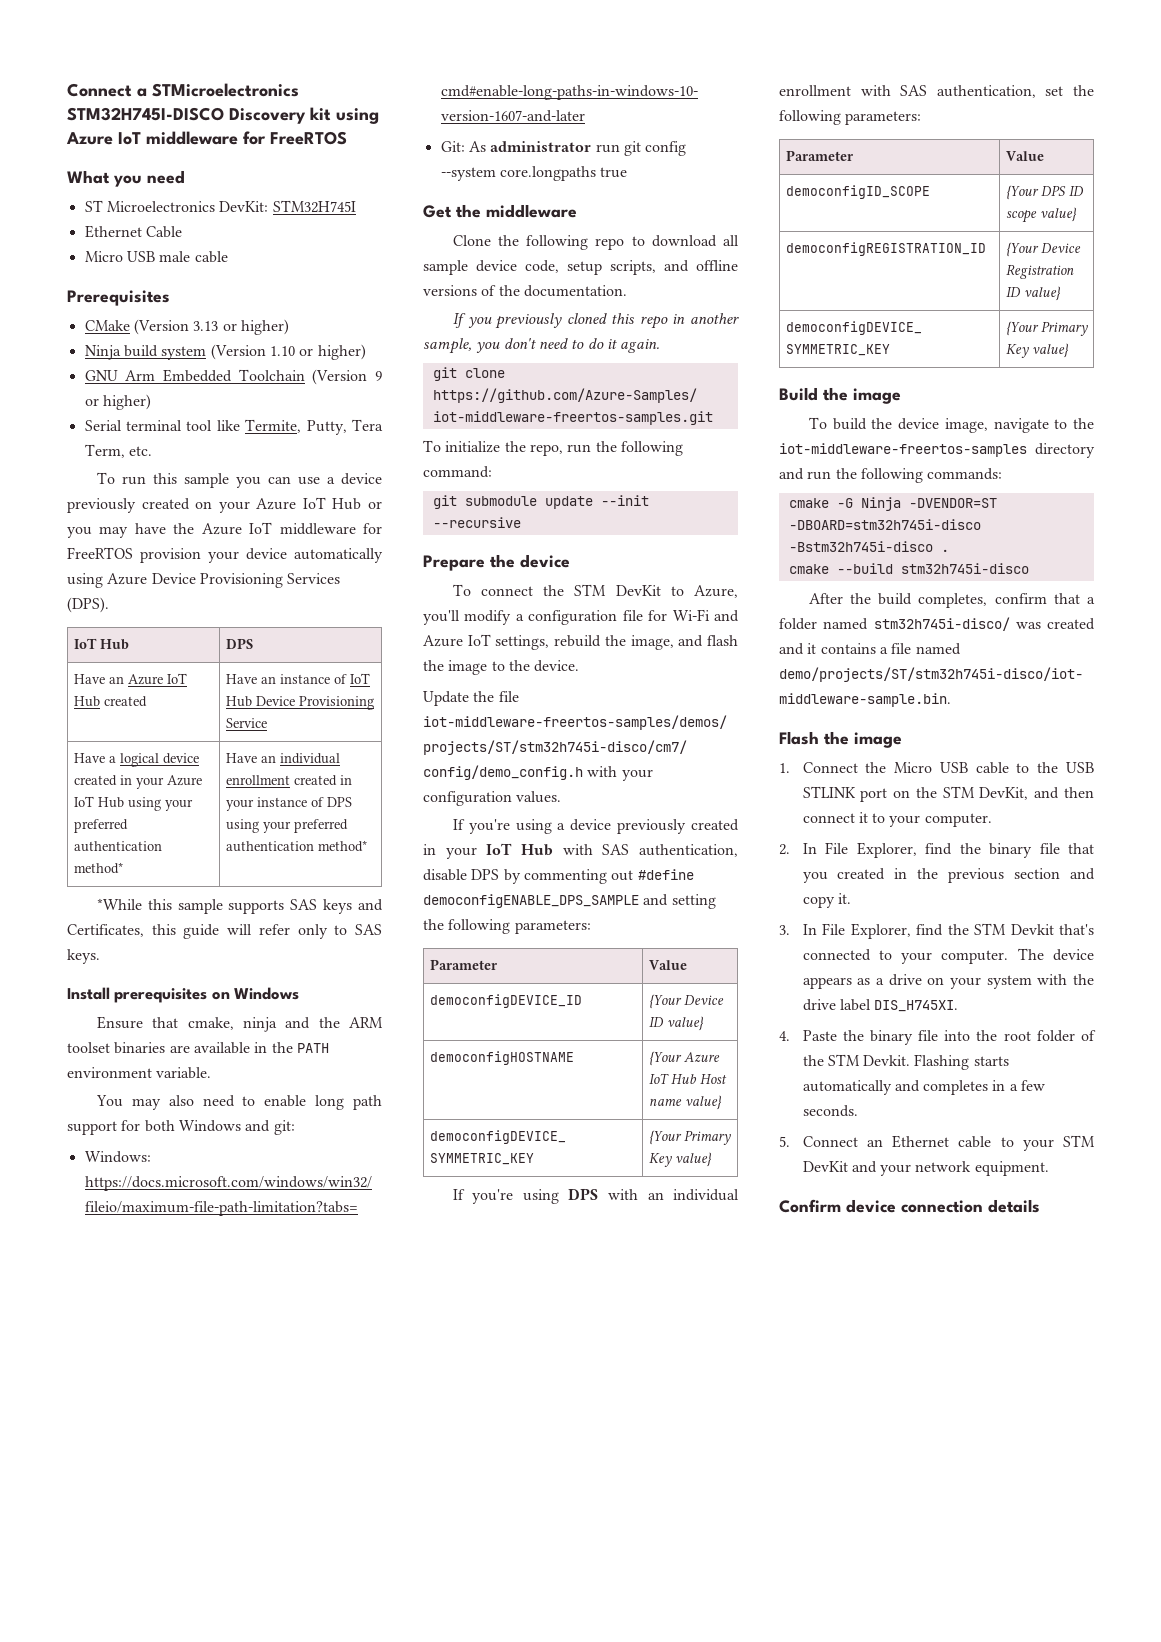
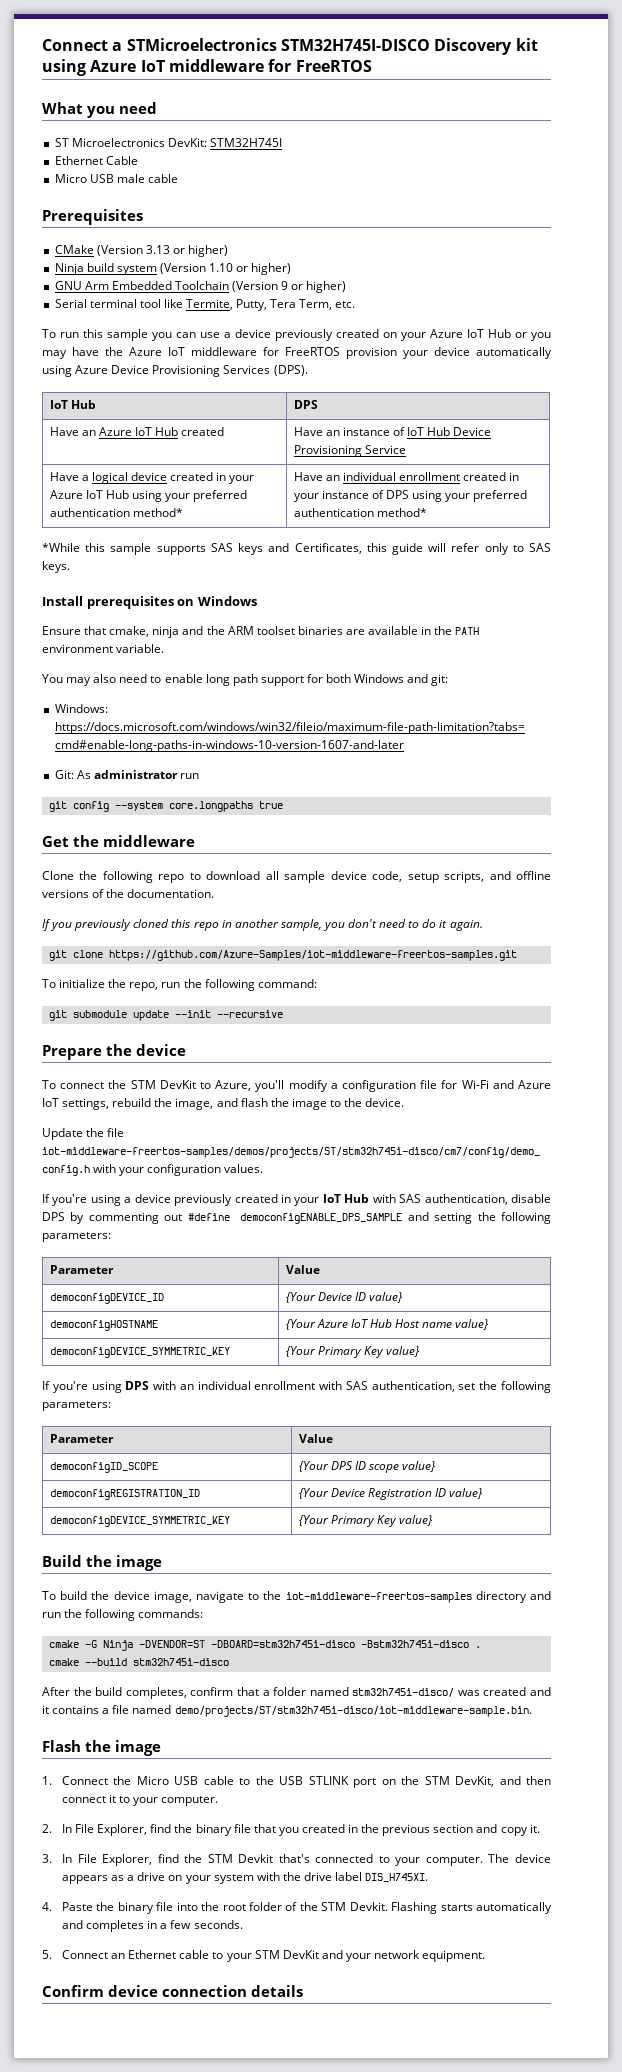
- Git: As administrator run git config --system core.longpaths true
+ Git: As administrator run
+ git config --system core.longpaths true

